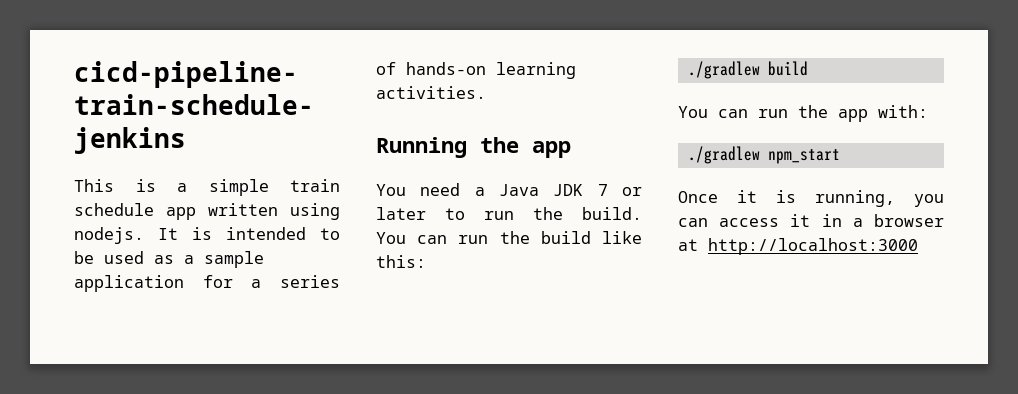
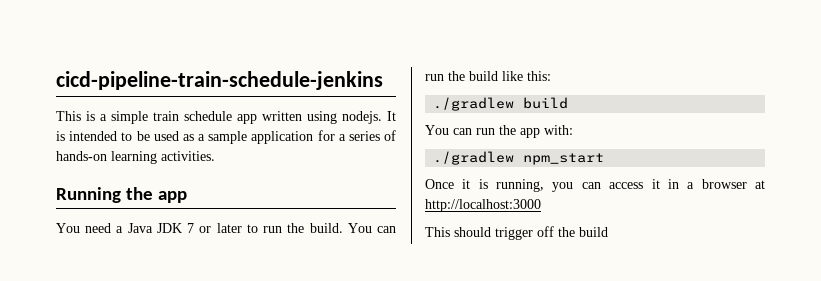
+ This should trigger off the build

